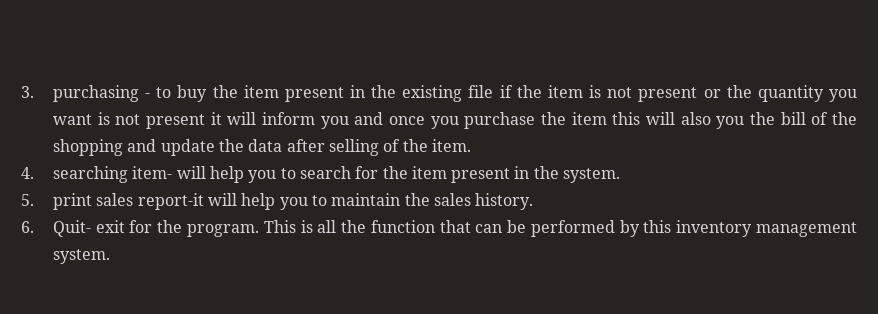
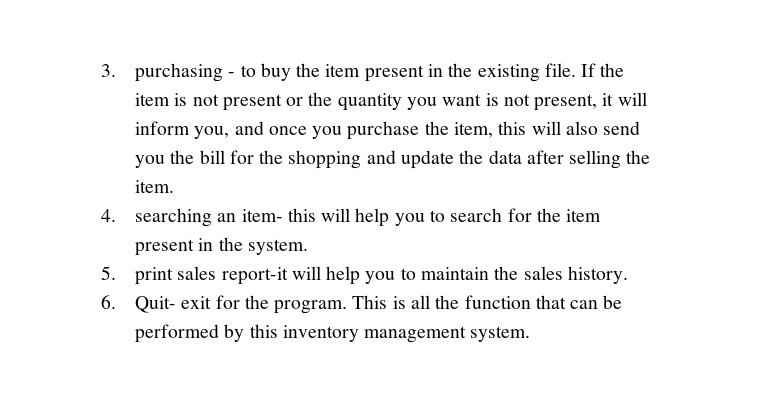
- 3. purchasing - to buy the item present in the existing file if the item is not present or the quantity you want is not present it will inform you and once you purchase the item this will also you the bill of the shopping and update the data after selling of the item.
+ 3. purchasing - to buy the item present in the existing file. If the item is not present or the quantity you want is not present, it will inform you, and once you purchase the item, this will also send you the bill for the shopping and update the data after selling the item.
- 4. searching item- will help you to search for the item present in the system.
+ 4. searching an item- this will help you to search for the item present in the system.

